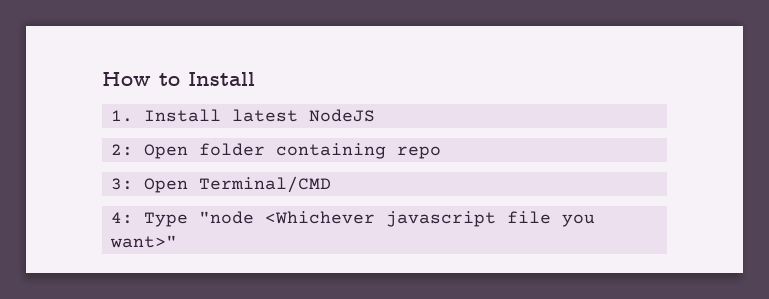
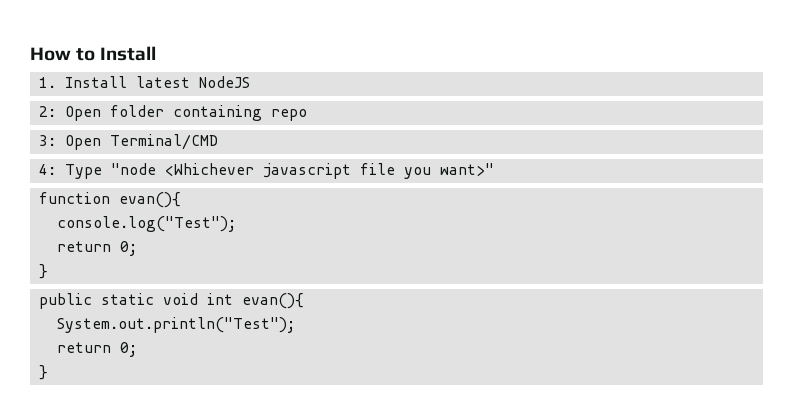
+ function evan(){
+ console.log("Test");
+ return 0;
+ }
+ public static void int evan(){
+ System.out.println("Test");
+ return 0;
+ }

